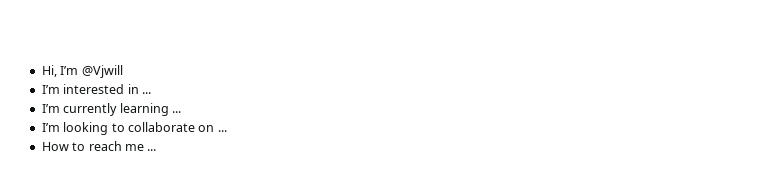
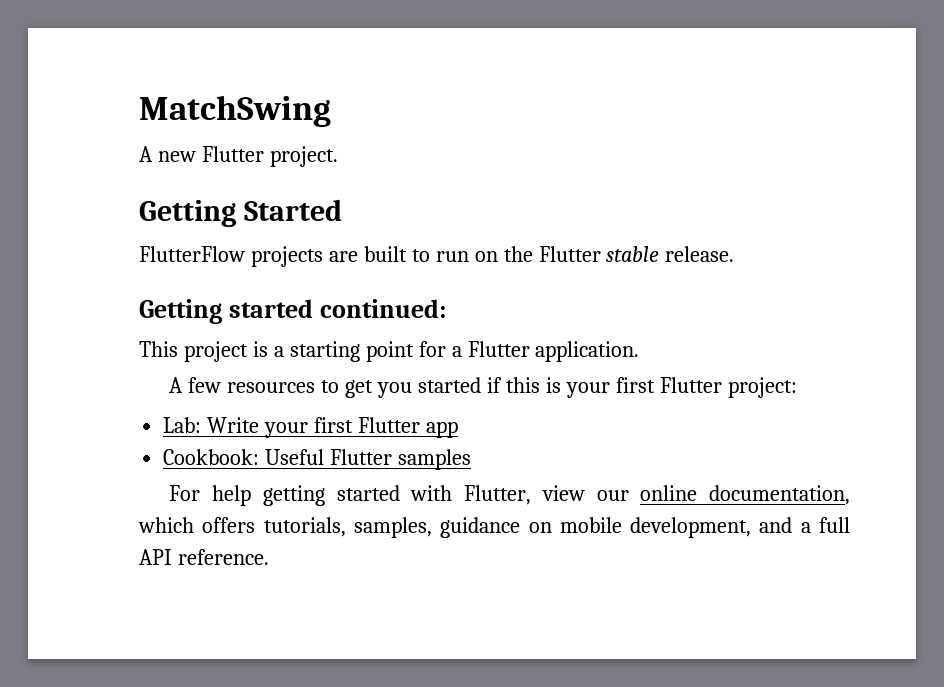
- Hi, I’m @Vjwill
- I’m interested in ...
- I’m currently learning ...
- I’m looking to collaborate on ...
- How to reach me ...
+ MatchSwing
+ A new Flutter project.
+ Getting Started
+ FlutterFlow projects are built to run on the Flutter stable release.
+ Getting started continued:
+ This project is a starting point for a Flutter application.
+ A few resources to get you started if this is your first Flutter project:
+ Lab: Write your first Flutter app
+ Cookbook: Useful Flutter samples
+ For help getting started with Flutter, view our online documentation, which offers tutorials, samples, guidance on mobile development, and a full API reference.

